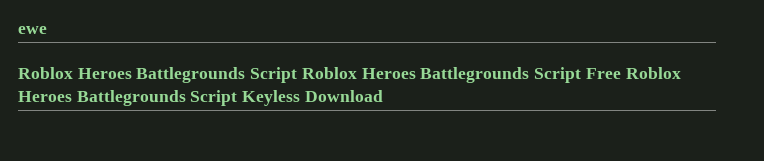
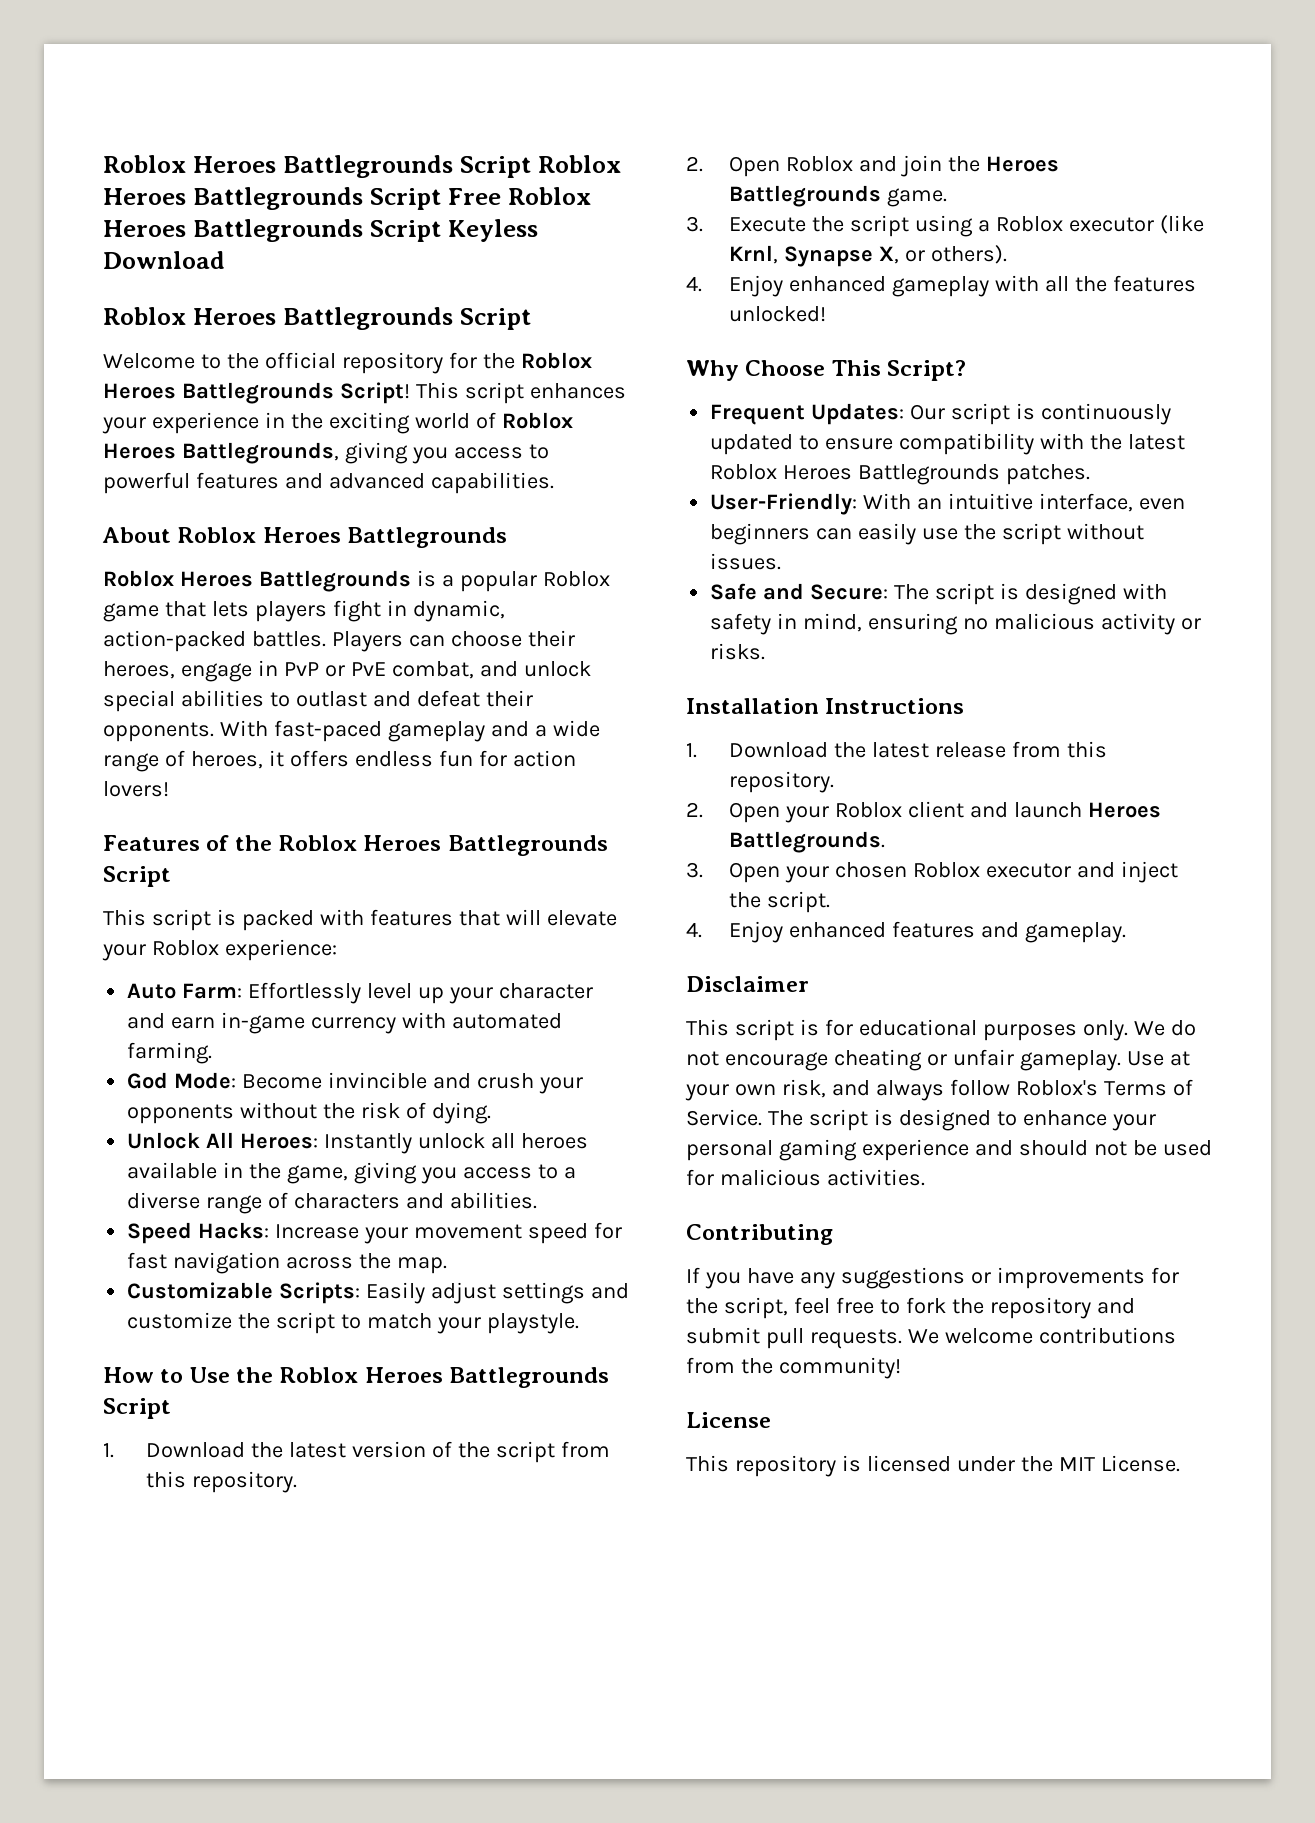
- ewe
  Roblox Heroes Battlegrounds Script Roblox Heroes Battlegrounds Script Free Roblox Heroes Battlegrounds Script Keyless Download
+ Roblox Heroes Battlegrounds Script
+ Welcome to the official repository for the Roblox Heroes Battlegrounds Script! This script enhances your experience in the exciting world of Roblox Heroes Battlegrounds, giving you access to powerful features and advanced capabilities.
+ About Roblox Heroes Battlegrounds
+ Roblox Heroes Battlegrounds is a popular Roblox game that lets players fight in dynamic, action-packed battles. Players can choose their heroes, engage in PvP or PvE combat, and unlock special abilities to outlast and defeat their opponents. With fast-paced gameplay and a wide range of heroes, it offers endless fun for action lovers!
+ Features of the Roblox Heroes Battlegrounds Script
+ This script is packed with features that will elevate your Roblox experience:
+ Auto Farm: Effortlessly level up your character and earn in-game currency with automated farming.
+ God Mode: Become invincible and crush your opponents without the risk of dying.
+ Unlock All Heroes: Instantly unlock all heroes available in the game, giving you access to a diverse range of characters and abilities.
+ Speed Hacks: Increase your movement speed for fast navigation across the map.
+ Customizable Scripts: Easily adjust settings and customize the script to match your playstyle.
+ How to Use the Roblox Heroes Battlegrounds Script
+ 1. Download the latest version of the script from this repository.
+ 2. Open Roblox and join the Heroes Battlegrounds game.
+ 3. Execute the script using a Roblox executor (like Krnl, Synapse X, or others).
+ 4. Enjoy enhanced gameplay with all the features unlocked!
+ Why Choose This Script?
+ Frequent Updates: Our script is continuously updated to ensure compatibility with the latest Roblox Heroes Battlegrounds patches.
+ User-Friendly: With an intuitive interface, even beginners can easily use the script without issues.
+ Safe and Secure: The script is designed with safety in mind, ensuring no malicious activity or risks.
+ Installation Instructions
+ 1. Download the latest release from this repository.
+ 2. Open your Roblox client and launch Heroes Battlegrounds.
+ 3. Open your chosen Roblox executor and inject the script.
+ 4. Enjoy enhanced features and gameplay.
+ Disclaimer
+ This script is for educational purposes only. We do not encourage cheating or unfair gameplay. Use at your own risk, and always follow Roblox's Terms of Service. The script is designed to enhance your personal gaming experience and should not be used for malicious activities.
+ Contributing
+ If you have any suggestions or improvements for the script, feel free to fork the repository and submit pull requests. We welcome contributions from the community!
+ License
+ This repository is licensed under the MIT License.

